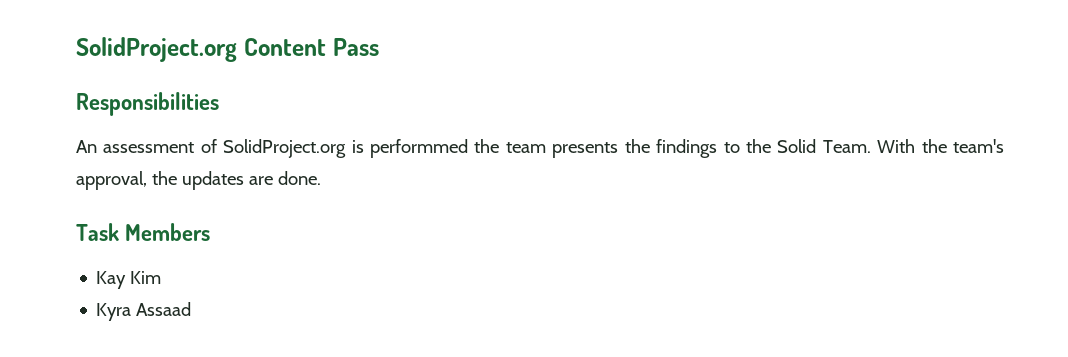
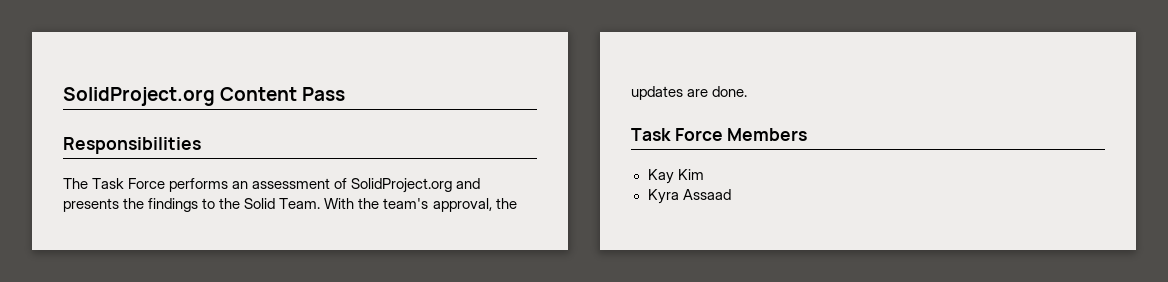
- An assessment of SolidProject.org is performmed the team presents the findings to the Solid Team.
+ The Task Force performs an assessment of SolidProject.org and presents the findings to the Solid Team.
- Task Members
+ Task Force Members

